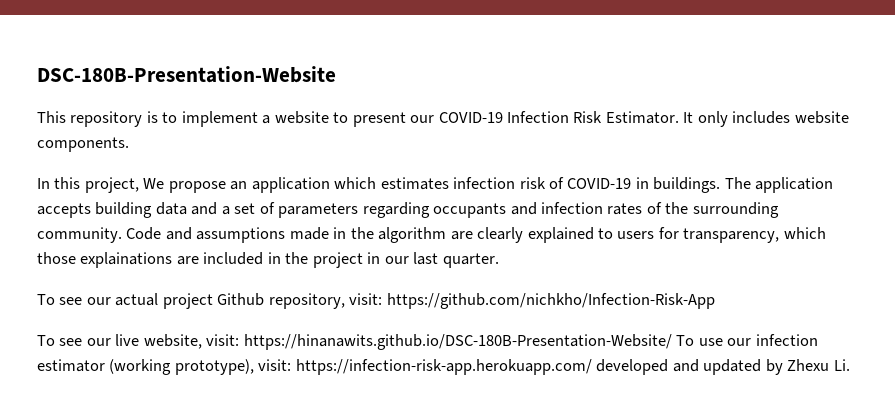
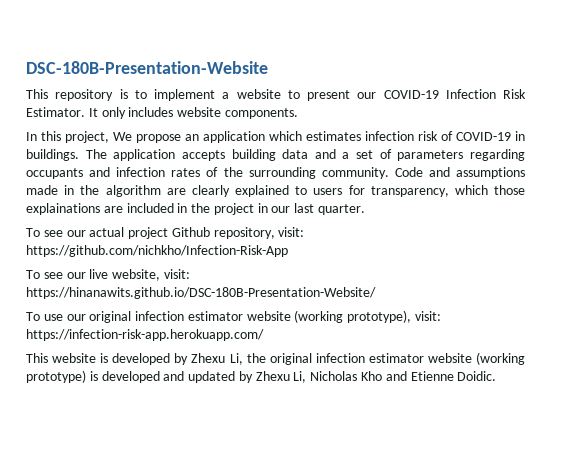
- To see our live website, visit: https://hinanawits.github.io/DSC-180B-Presentation-Website/ To use our infection estimator (working prototype), visit: https://infection-risk-app.herokuapp.com/ developed and updated by Zhexu Li.
+ To see our live website, visit: https://hinanawits.github.io/DSC-180B-Presentation-Website/
+ To use our original infection estimator website (working prototype), visit: https://infection-risk-app.herokuapp.com/
+ This website is developed by Zhexu Li, the original infection estimator website (working prototype) is developed and updated by Zhexu Li, Nicholas Kho and Etienne Doidic.

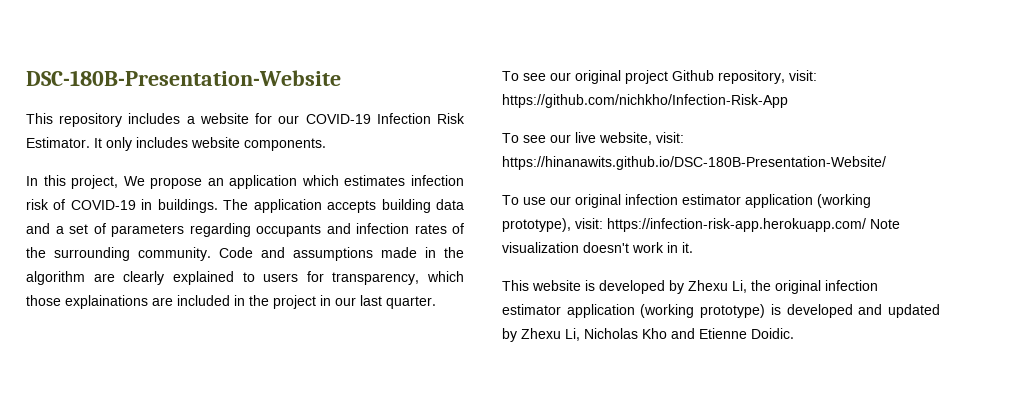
- This repository is to implement a website to present our COVID-19 Infection Risk Estimator.
+ This repository includes a website for our COVID-19 Infection Risk Estimator.
- To see our actual project Github repository, visit: https://github.com/nichkho/Infection-Risk-App
+ To see our original project Github repository, visit: https://github.com/nichkho/Infection-Risk-App
- To use our original infection estimator website (working prototype), visit: https://infection-risk-app.herokuapp.com/
+ To use our original infection estimator application (working prototype), visit: https://infection-risk-app.herokuapp.com/ Note visualization doesn't work in it.
- This website is developed by Zhexu Li, the original infection estimator website (working prototype) is developed and updated by Zhexu Li, Nicholas Kho and Etienne Doidic.
+ This website is developed by Zhexu Li, the original infection estimator application (working prototype) is developed and updated by Zhexu Li, Nicholas Kho and Etienne Doidic.

